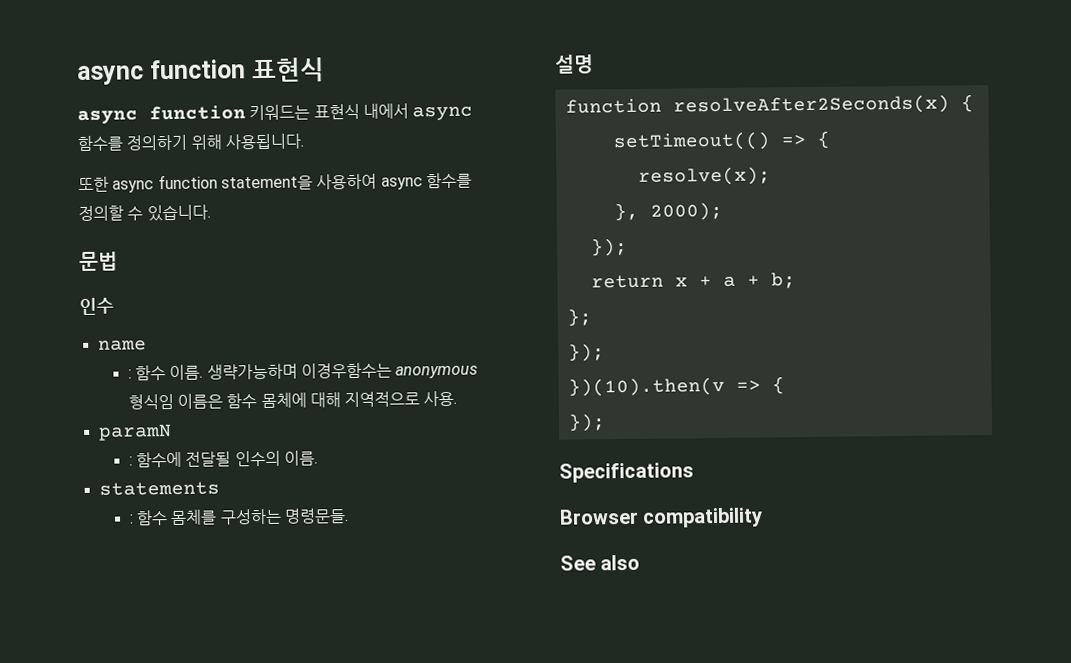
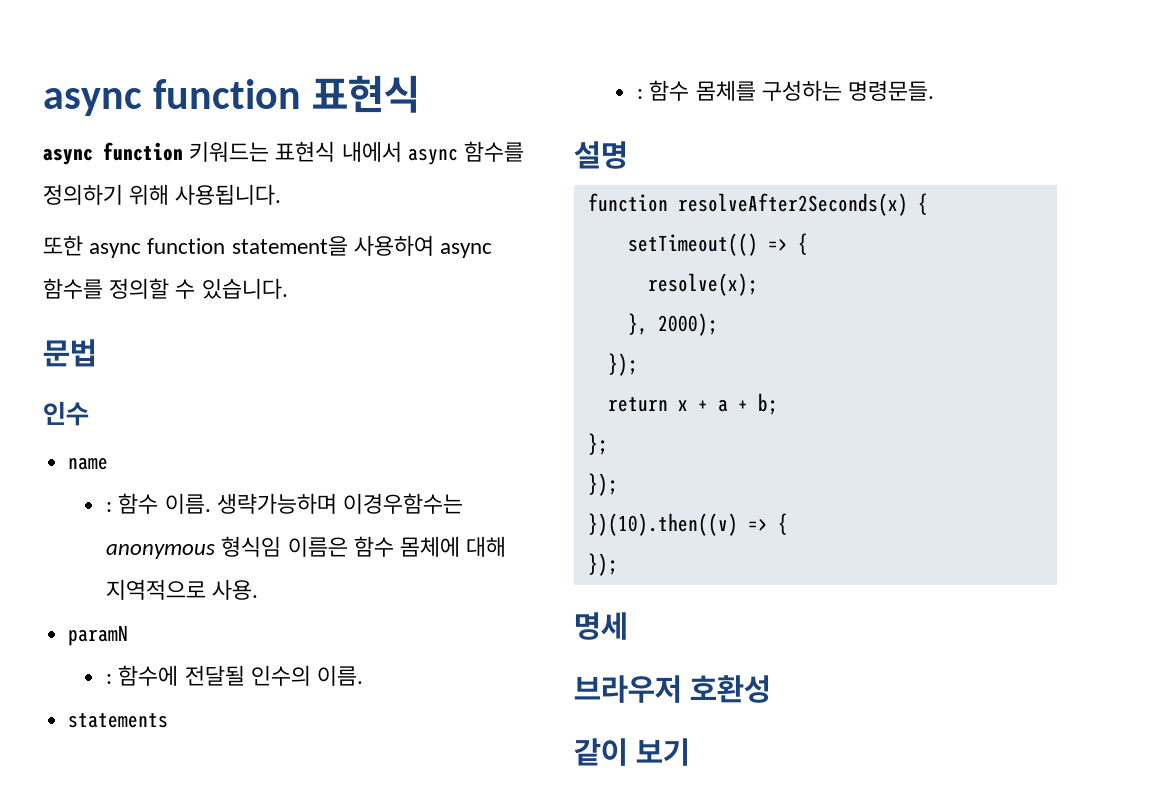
- })(10).then(v => {
+ })(10).then((v) => {
- Specifications
- Browser compatibility
- See also
+ 명세
+ 브라우저 호환성
+ 같이 보기

